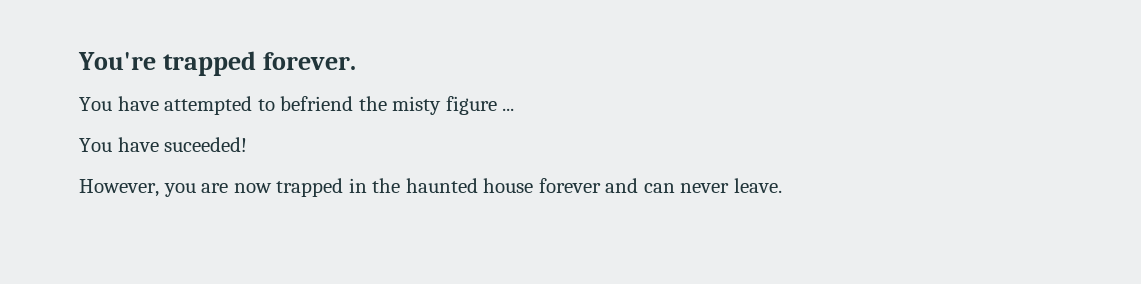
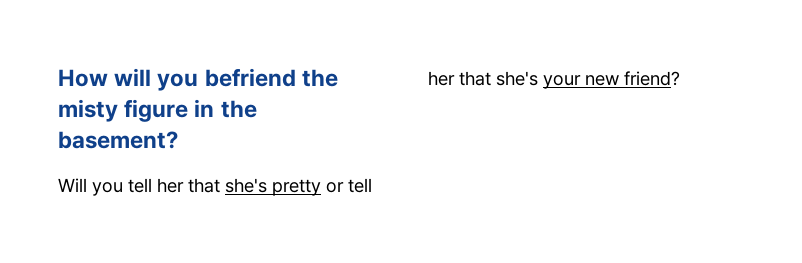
- You're trapped forever.
- You have attempted to befriend the misty figure ...
- You have suceeded!
- However, you are now trapped in the haunted house forever and can never leave.
+ How will you befriend the misty figure in the basement?
+ Will you tell her that she's pretty or tell her that she's your new friend?

